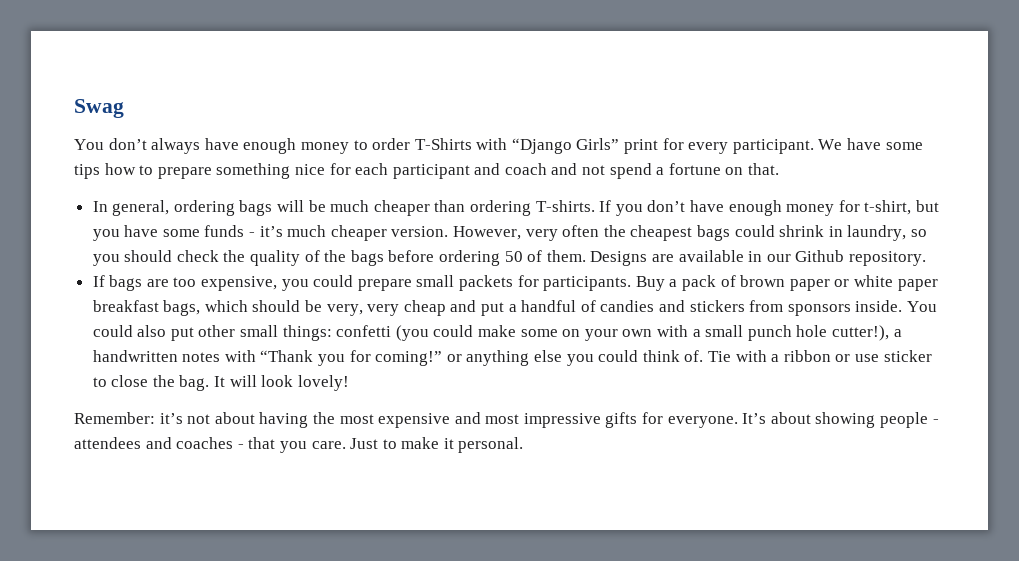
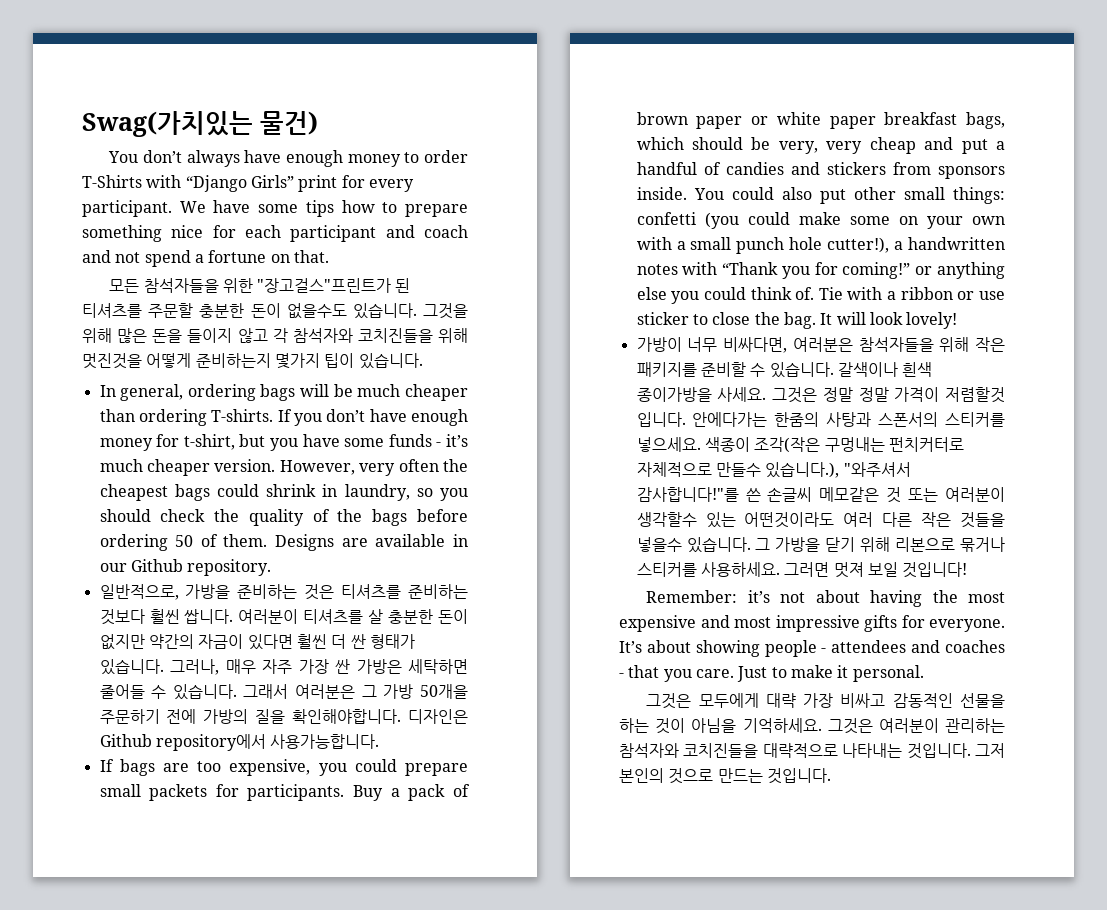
- Swag
+ Swag(가치있는 물건)
+ 모든 참석자들을 위한 "장고걸스"프린트가 된 티셔츠를 주문할 충분한 돈이 없을수도 있습니다. 그것을 위해 많은 돈을 들이지 않고 각 참석자와 코치진들을 위해 멋진것을 어떻게 준비하는지 몇가지 팁이 있습니다.
+ 일반적으로, 가방을 준비하는 것은 티셔츠를 준비하는 것보다 훨씬 쌉니다. 여러분이 티셔츠를 살 충분한 돈이 없지만 약간의 자금이 있다면 훨씬 더 싼 형태가 있습니다. 그러나, 매우 자주 가장 싼 가방은 세탁하면 줄어들 수 있습니다. 그래서 여러분은 그 가방 50개을 주문하기 전에 가방의 질을 확인해야합니다. 디자인은 Github repository에서 사용가능합니다.
+ 가방이 너무 비싸다면, 여러분은 참석자들을 위해 작은 패키지를 준비할 수 있습니다. 갈색이나 흰색 종이가방을 사세요. 그것은 정말 정말 가격이 저렴할것 입니다. 안에다가는 한줌의 사탕과 스폰서의 스티커를 넣으세요. 색종이 조각(작은 구멍내는 펀치커터로 자체적으로 만들수 있습니다.), "와주셔서 감사합니다!"를 쓴 손글씨 메모같은 것 또는 여러분이 생각할수 있는 어떤것이라도 여러 다른 작은 것들을 넣을수 있습니다. 그 가방을 닫기 위해 리본으로 묶거나 스티커를 사용하세요. 그러면 멋져 보일 것입니다!
+ 그것은 모두에게 대략 가장 비싸고 감동적인 선물을 하는 것이 아님을 기억하세요. 그것은 여러분이 관리하는 참석자와 코치진들을 대략적으로 나타내는 것입니다. 그저 본인의 것으로 만드는 것입니다.

